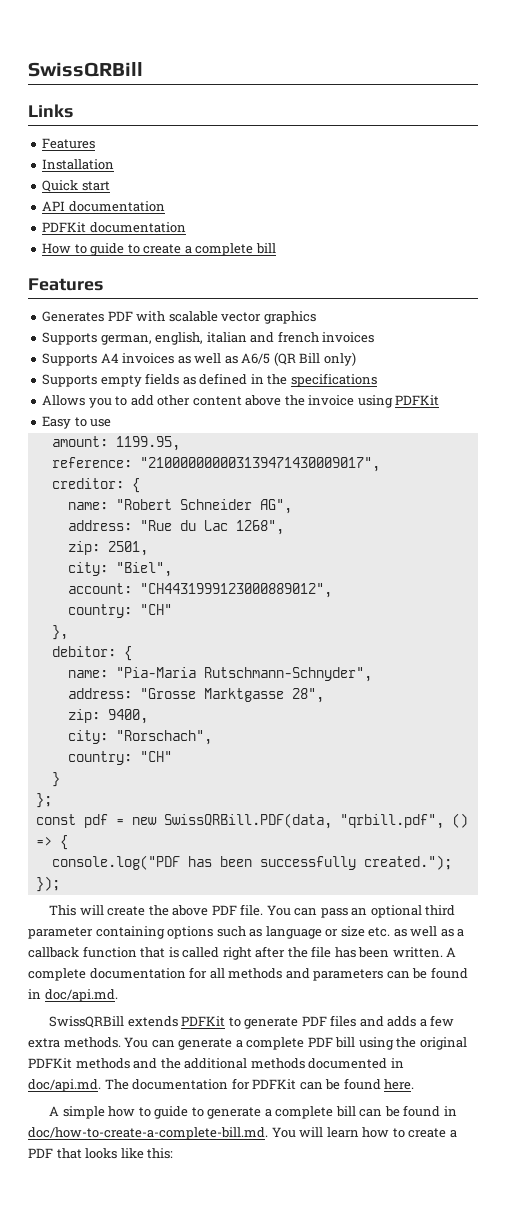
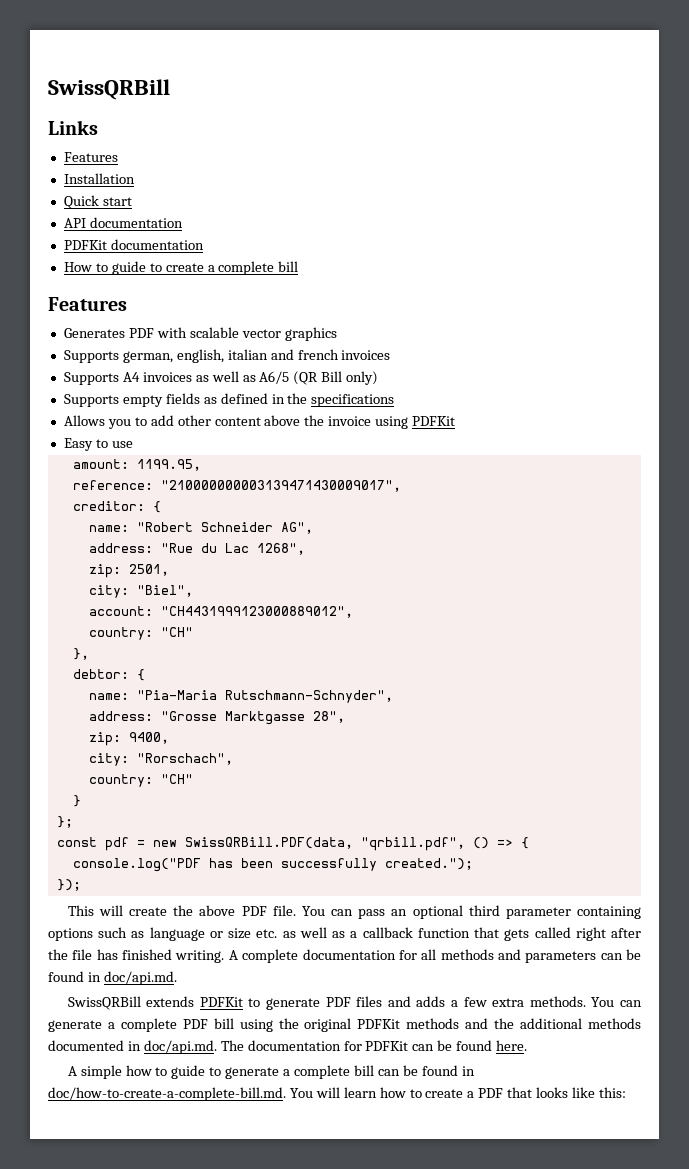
- debitor: {
+ debtor: {
- You can pass an optional third parameter containing options such as language or size etc. as well as a callback function that is called right after the file has been written.
+ You can pass an optional third parameter containing options such as language or size etc. as well as a callback function that gets called right after the file has finished writing.

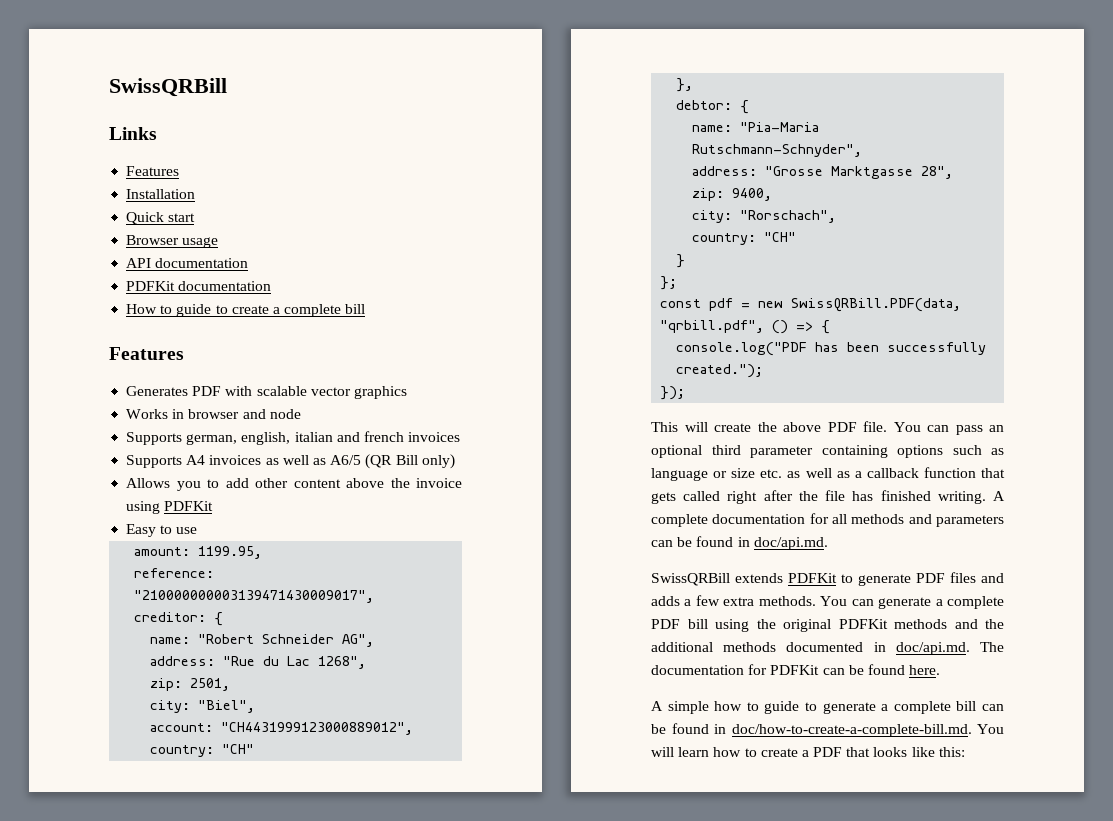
+ Browser usage
+ Works in browser and node
- Supports empty fields as defined in the specifications

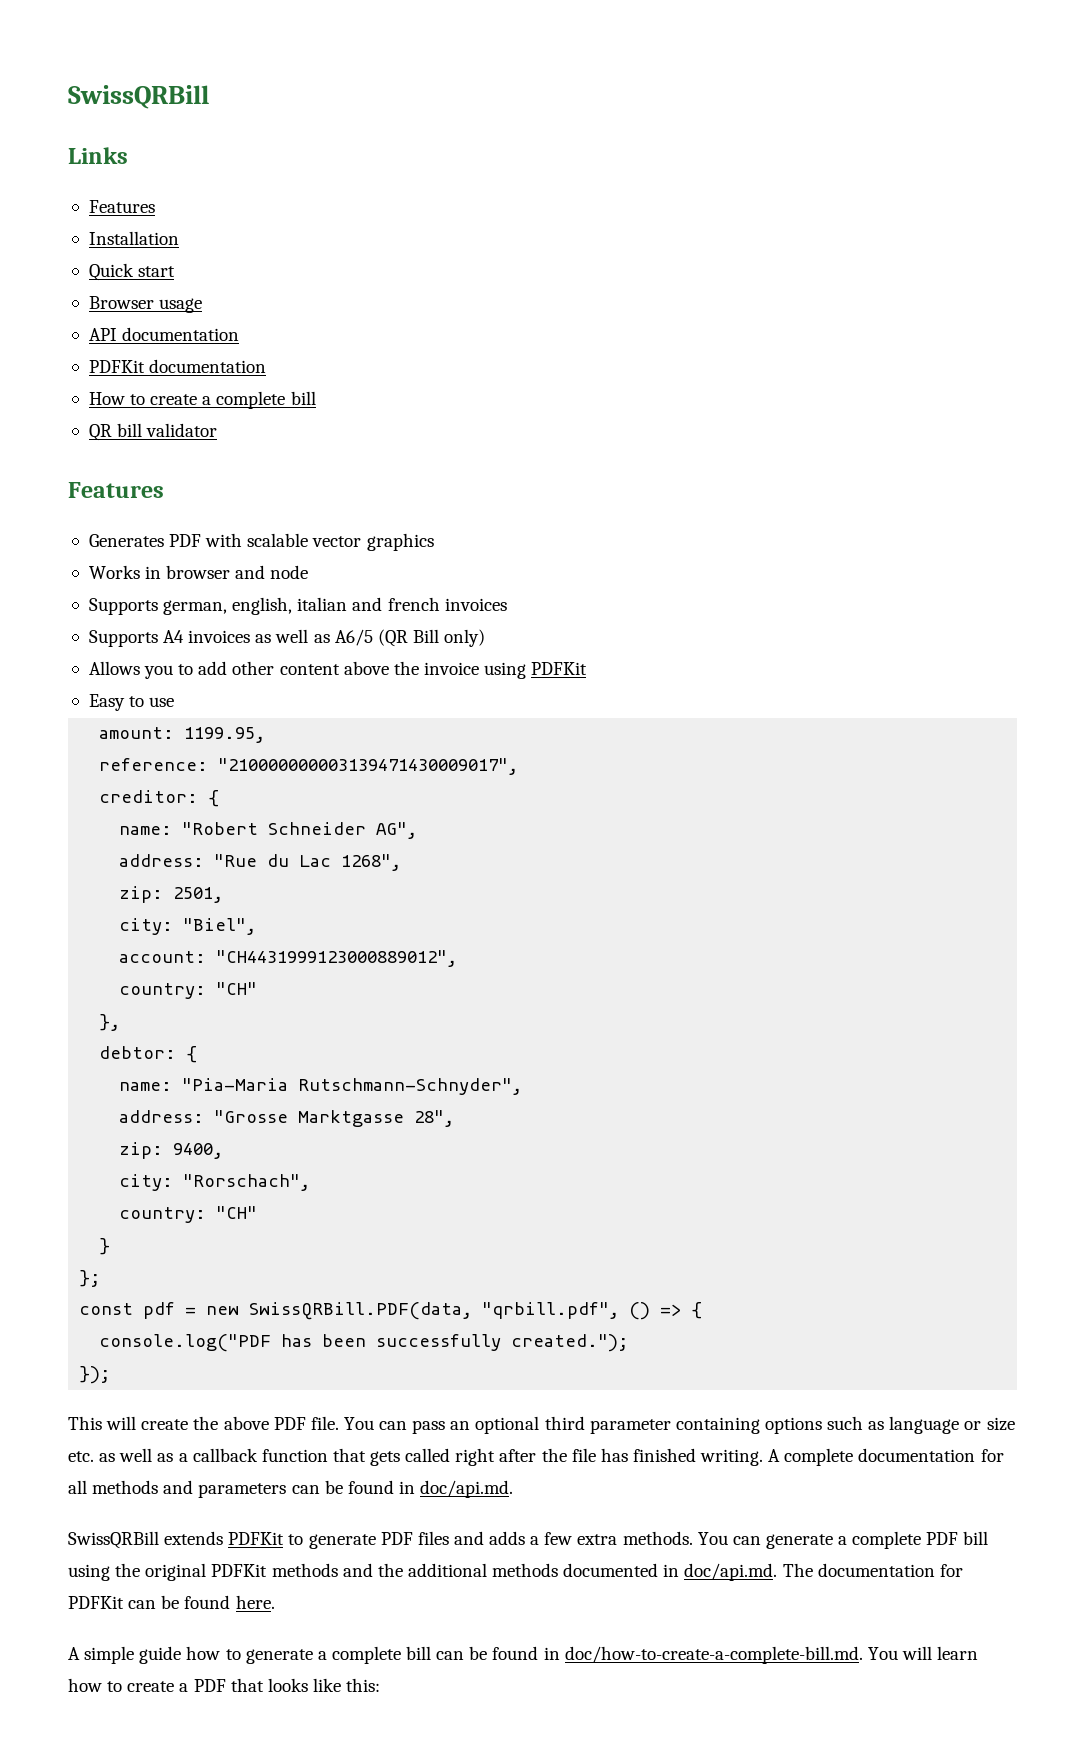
- How to guide to create a complete bill
+ How to create a complete bill
+ QR bill validator
- A simple how to guide to generate a complete bill can be found in doc/how-to-create-a-complete-bill.md. You will learn how to create a PDF that looks like this:
+ A simple guide how to generate a complete bill can be found in doc/how-to-create-a-complete-bill.md. You will learn how to create a PDF that looks like this:

